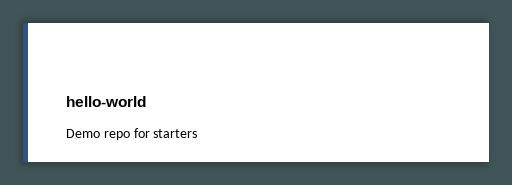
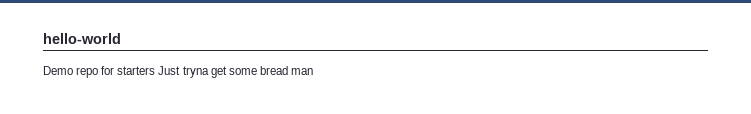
- Demo repo for starters
+ Demo repo for starters Just tryna get some bread man

